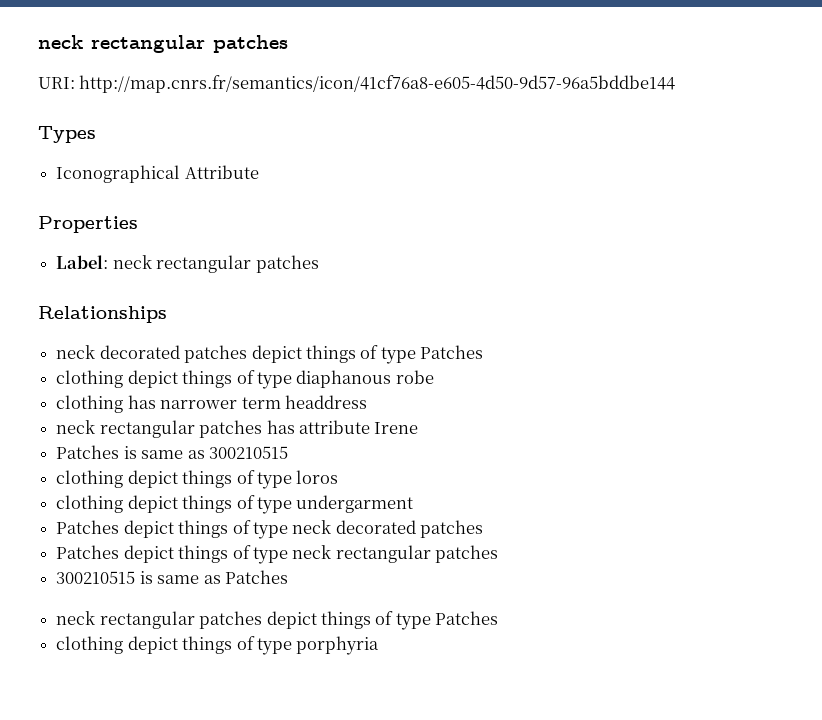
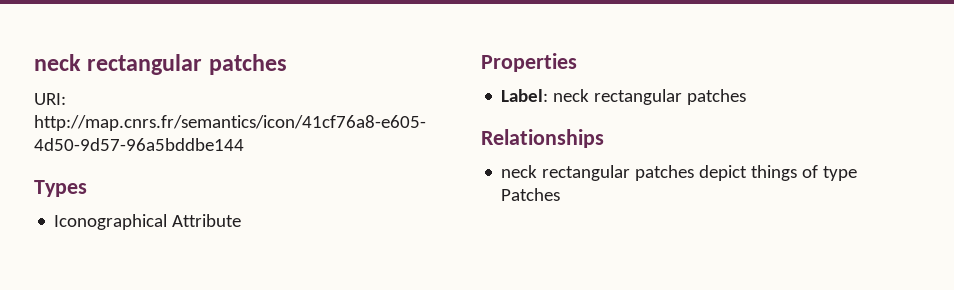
- neck decorated patches depict things of type Patches
- clothing depict things of type diaphanous robe
- clothing has narrower term headdress
- neck rectangular patches has attribute Irene
- Patches is same as 300210515
- clothing depict things of type loros
- clothing depict things of type undergarment
- Patches depict things of type neck decorated patches
- Patches depict things of type neck rectangular patches
- 300210515 is same as Patches
- clothing depict things of type porphyria

